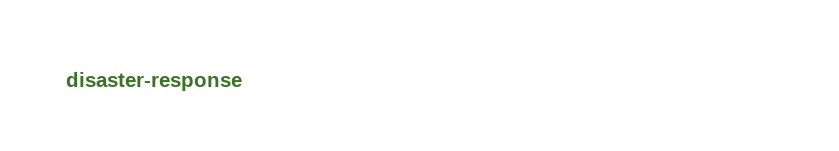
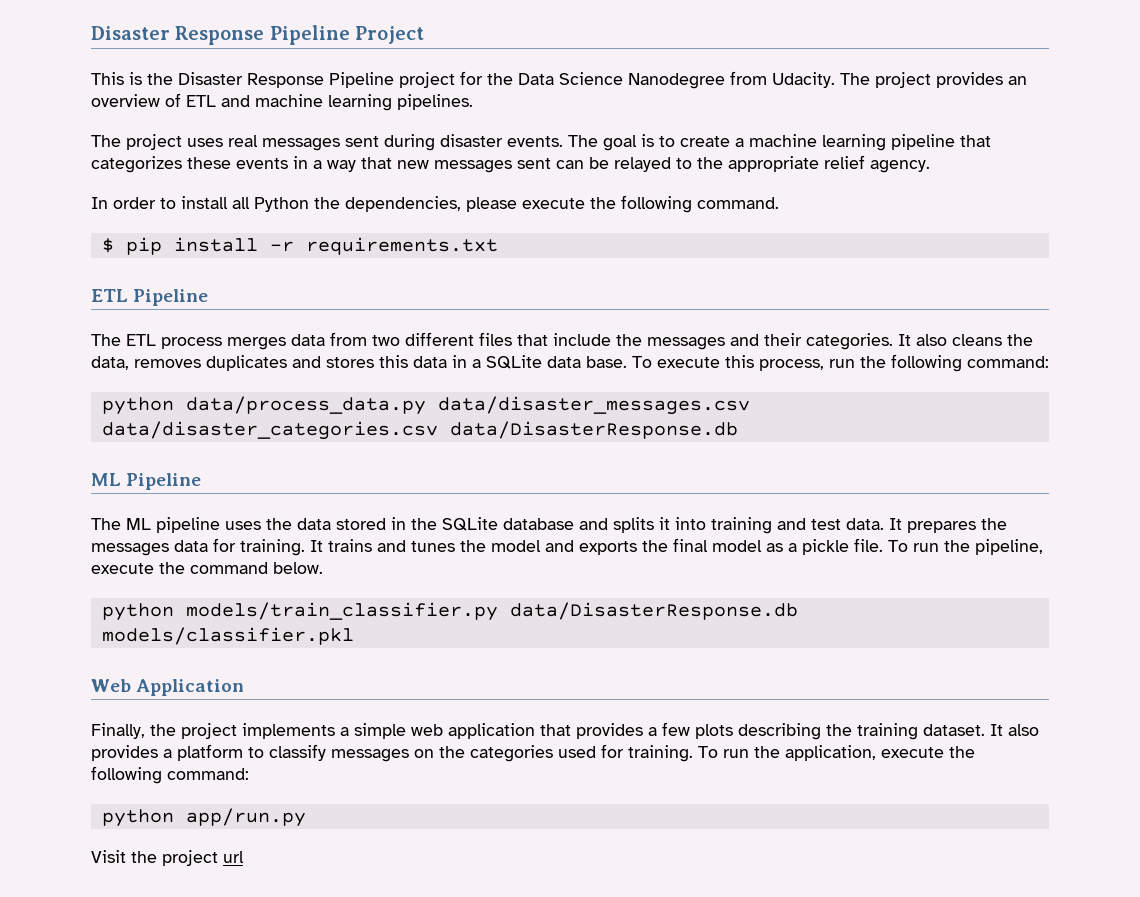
- disaster-response
+ Disaster Response Pipeline Project
+ This is the Disaster Response Pipeline project for the Data Science Nanodegree from Udacity. The project provides an overview of ETL and machine learning pipelines.
+ The project uses real messages sent during disaster events. The goal is to create a machine learning pipeline that categorizes these events in a way that new messages sent can be relayed to the appropriate relief agency.
+ In order to install all Python the dependencies, please execute the following command.
+ $ pip install -r requirements.txt
+ ETL Pipeline
+ The ETL process merges data from two different files that include the messages and their categories. It also cleans the data, removes duplicates and stores this data in a SQLite data base. To execute this process, run the following command:
+ python data/process_data.py data/disaster_messages.csv data/disaster_categories.csv data/DisasterResponse.db
+ ML Pipeline
+ The ML pipeline uses the data stored in the SQLite database and splits it into training and test data. It prepares the messages data for training. It trains and tunes the model and exports the final model as a pickle file. To run the pipeline, execute the command below.
+ python models/train_classifier.py data/DisasterResponse.db models/classifier.pkl
+ Web Application
+ Finally, the project implements a simple web application that provides a few plots describing the training dataset. It also provides a platform to classify messages on the categories used for training. To run the application, execute the following command:
+ python app/run.py
+ Visit the project url

